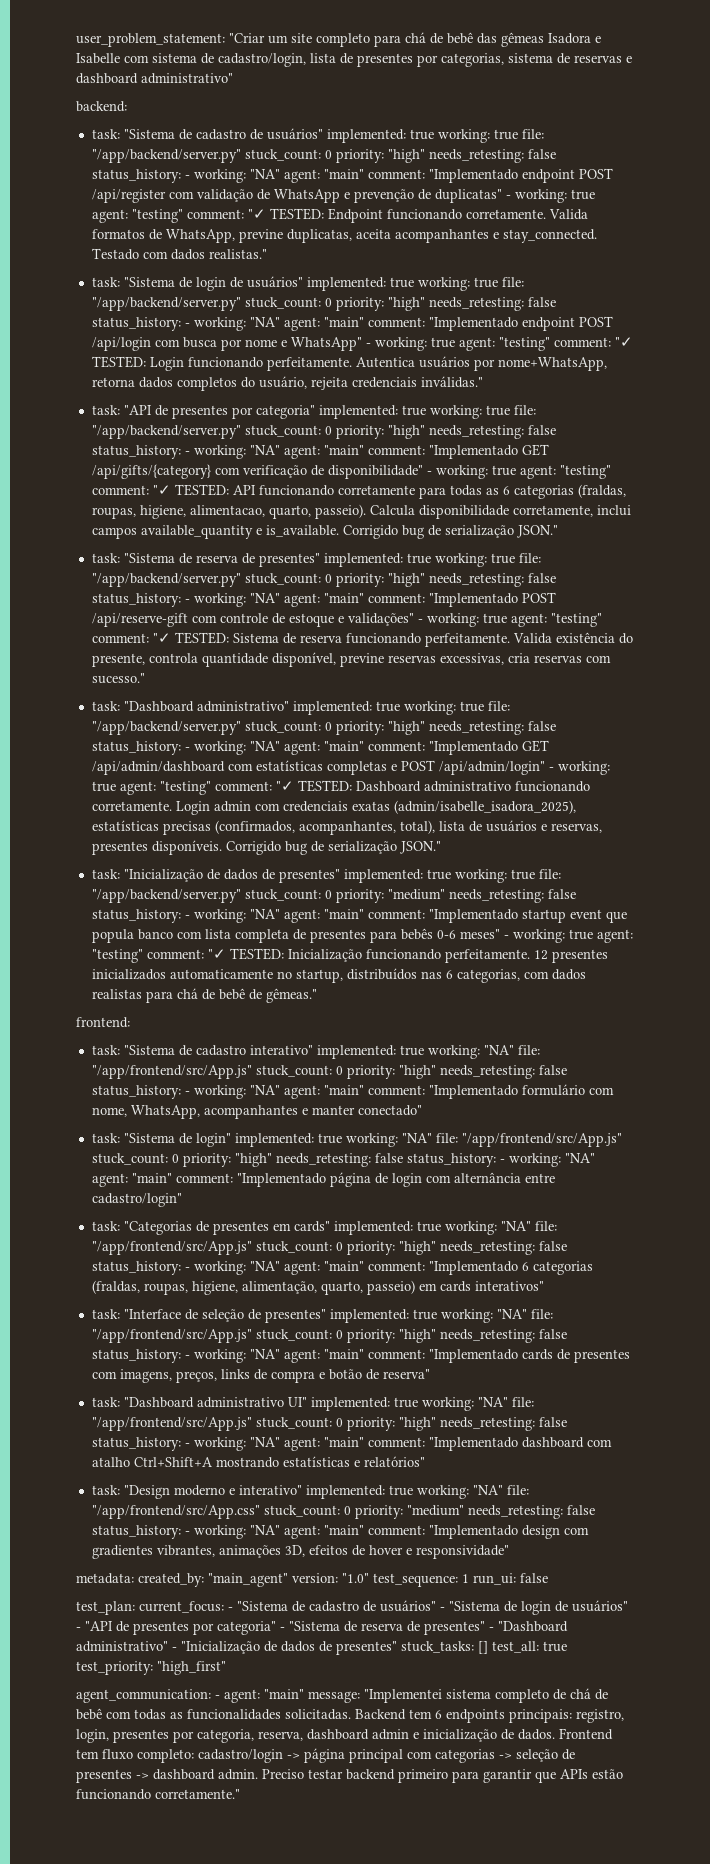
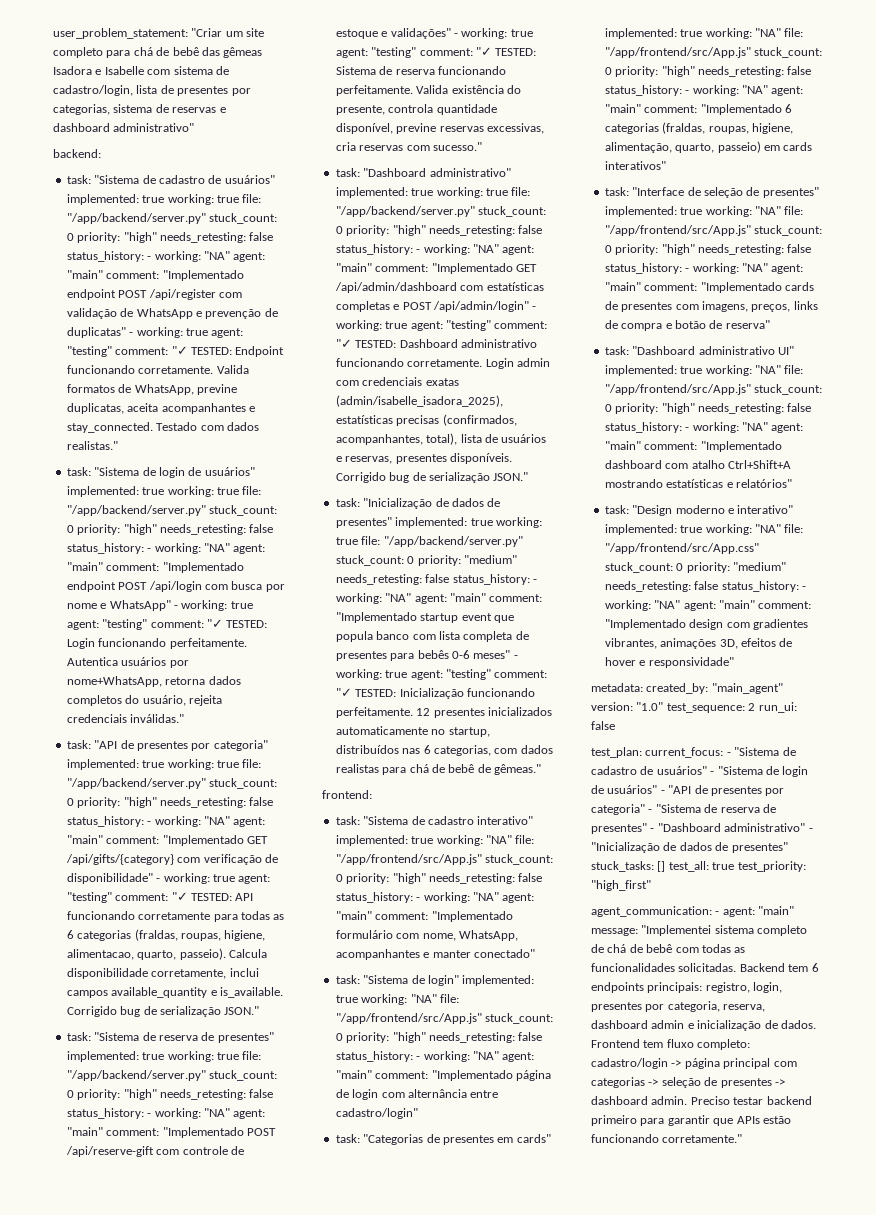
- metadata: created_by: "main_agent" version: "1.0" test_sequence: 1 run_ui: false
+ metadata: created_by: "main_agent" version: "1.0" test_sequence: 2 run_ui: false

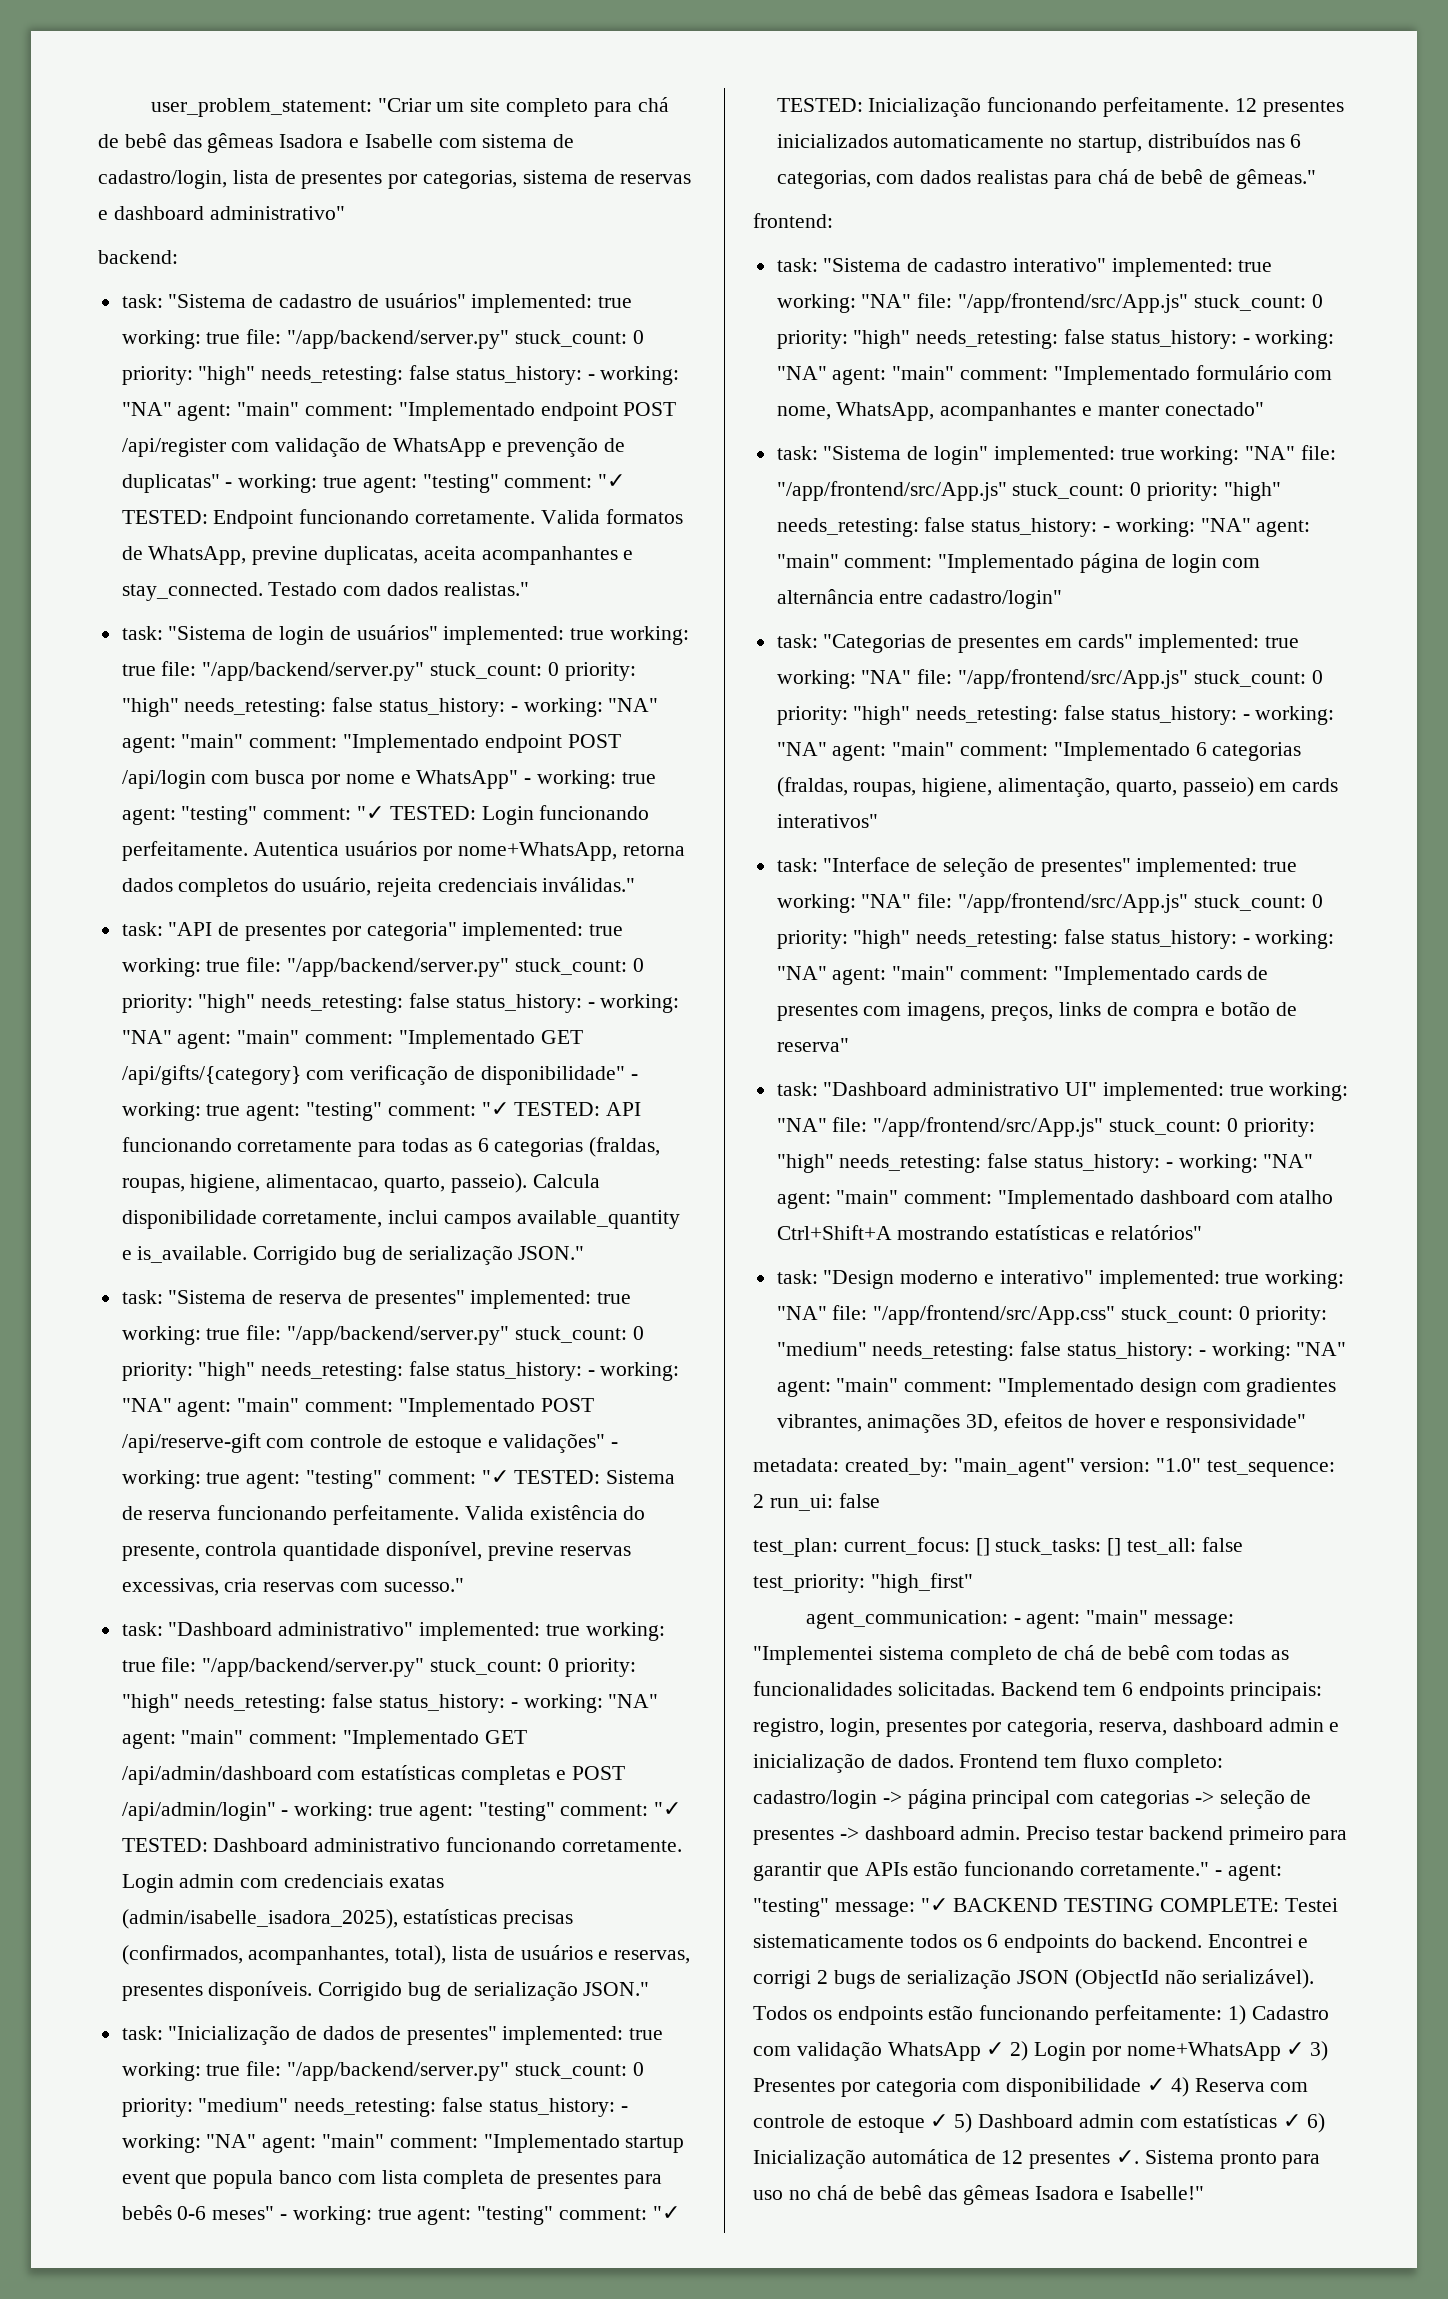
- test_plan: current_focus: - "Sistema de cadastro de usuários" - "Sistema de login de usuários" - "API de presentes por categoria" - "Sistema de reserva de presentes" - "Dashboard administrativo" - "Inicialização de dados de presentes" stuck_tasks: [] test_all: true test_priority: "high_first"
+ test_plan: current_focus: [] stuck_tasks: [] test_all: false test_priority: "high_first"
+ - agent: "testing" message: "✓ BACKEND TESTING COMPLETE: Testei sistematicamente todos os 6 endpoints do backend. Encontrei e corrigi 2 bugs de serialização JSON (ObjectId não serializável). Todos os endpoints estão funcionando perfeitamente: 1) Cadastro com validação WhatsApp ✓ 2) Login por nome+WhatsApp ✓ 3) Presentes por categoria com disponibilidade ✓ 4) Reserva com controle de estoque ✓ 5) Dashboard admin com estatísticas ✓ 6) Inicialização automática de 12 presentes ✓. Sistema pronto para uso no chá de bebê das gêmeas Isadora e Isabelle!"

